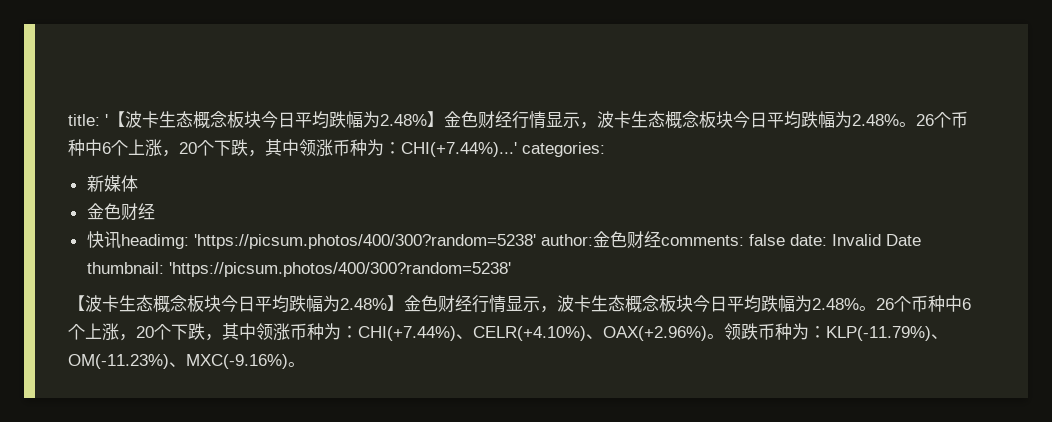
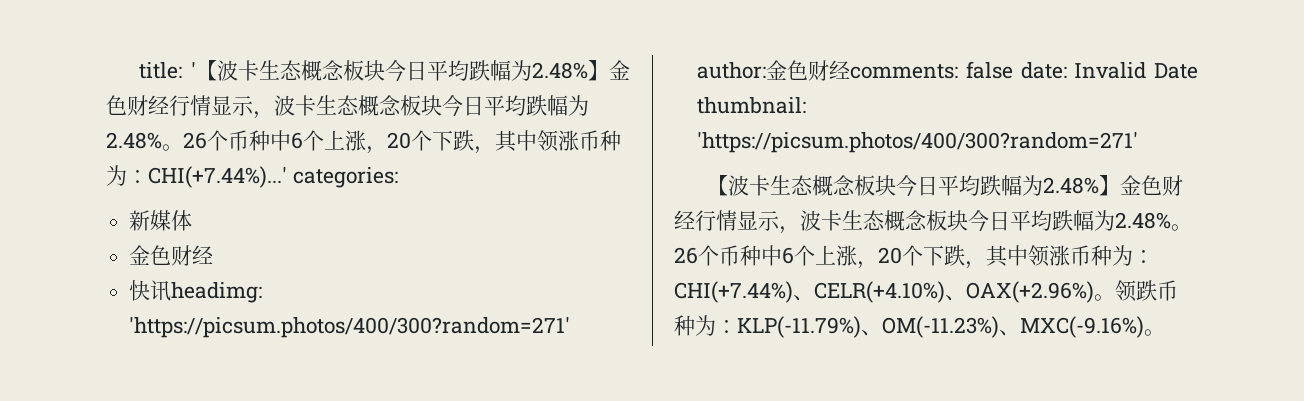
- 快讯headimg: 'https://picsum.photos/400/300?random=5238' author:金色财经comments: false date: Invalid Date thumbnail: 'https://picsum.photos/400/300?random=5238'
+ 快讯headimg: 'https://picsum.photos/400/300?random=271' author:金色财经comments: false date: Invalid Date thumbnail: 'https://picsum.photos/400/300?random=271'

